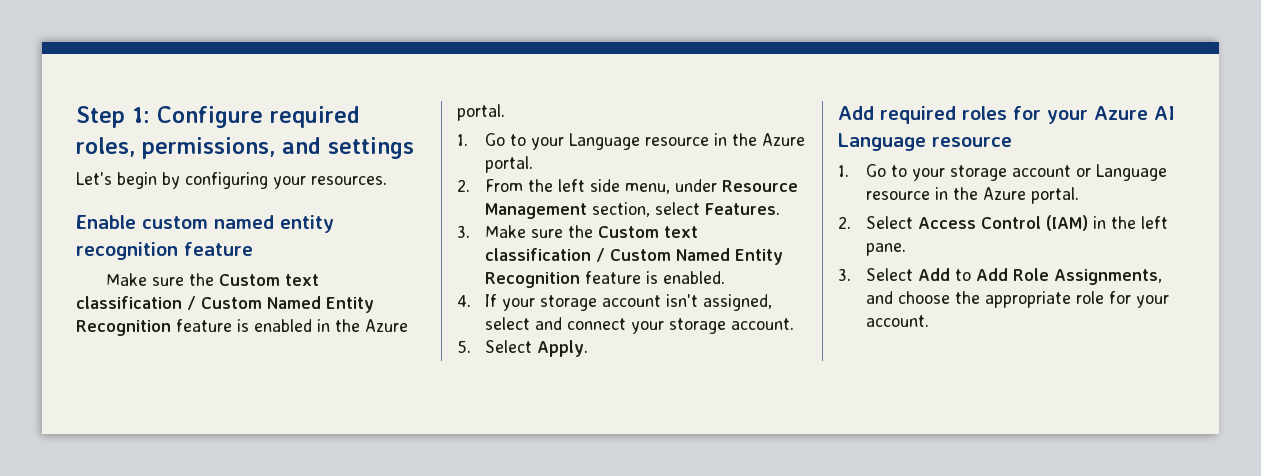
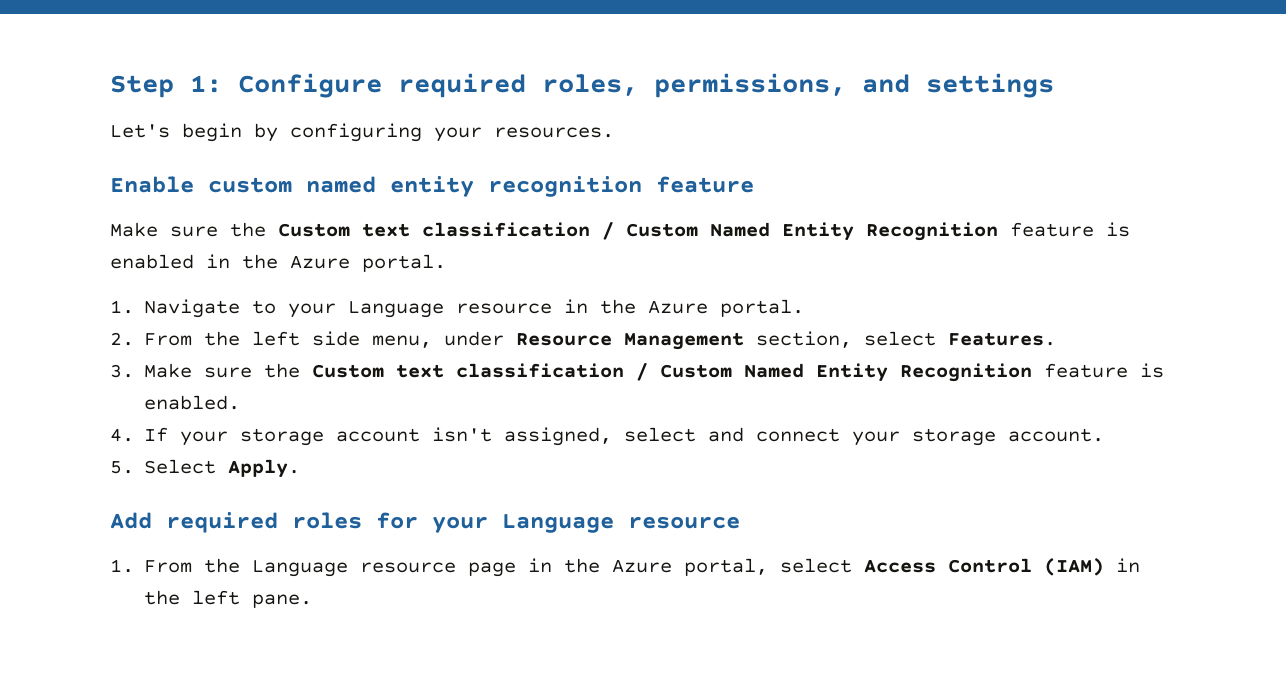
- 1. Go to your Language resource in the Azure portal.
+ 1. Navigate to your Language resource in the Azure portal.
- Add required roles for your Azure AI Language resource
+ Add required roles for your Language resource
- 1. Go to your storage account or Language resource in the Azure portal.
- 2. Select Access Control (IAM) in the left pane.
+ 1. From the Language resource page in the Azure portal, select Access Control (IAM) in the left pane.
- 3. Select Add to Add Role Assignments, and choose the appropriate role for your account.

